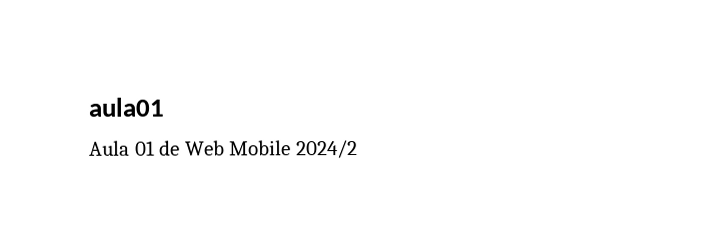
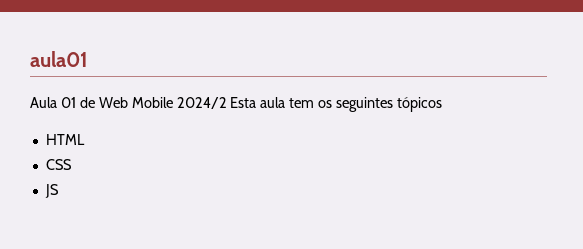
- Aula 01 de Web Mobile 2024/2
+ Aula 01 de Web Mobile 2024/2 Esta aula tem os seguintes tópicos
+ HTML
+ CSS
+ JS

